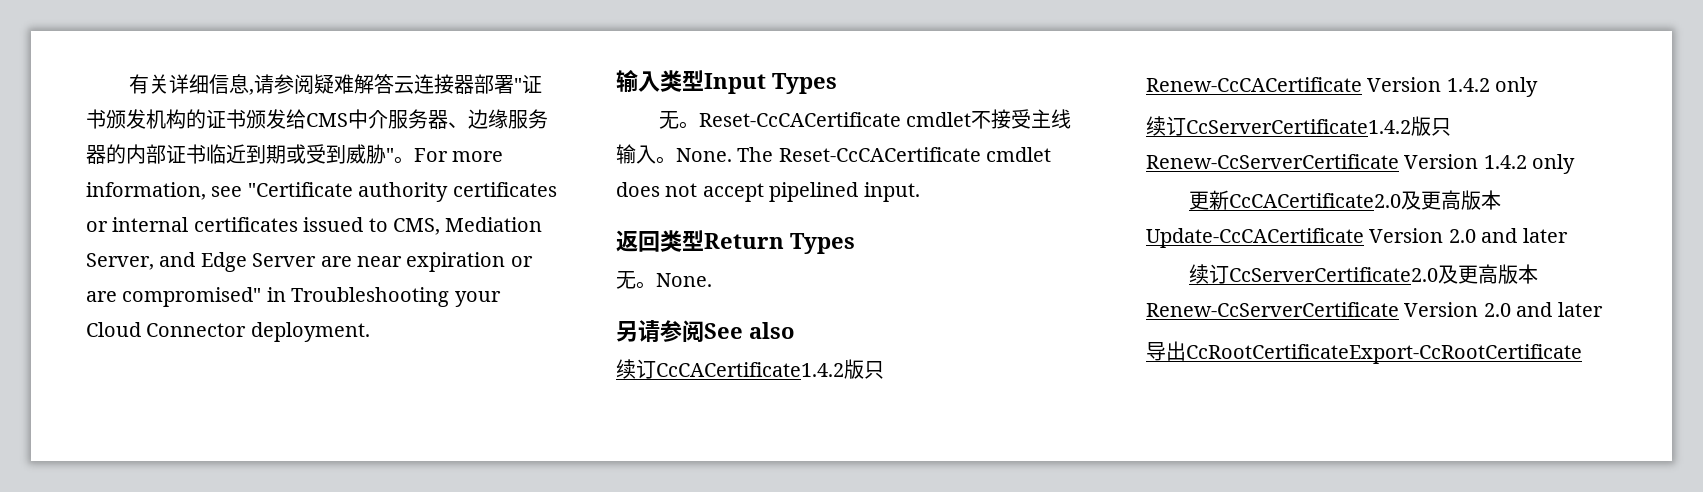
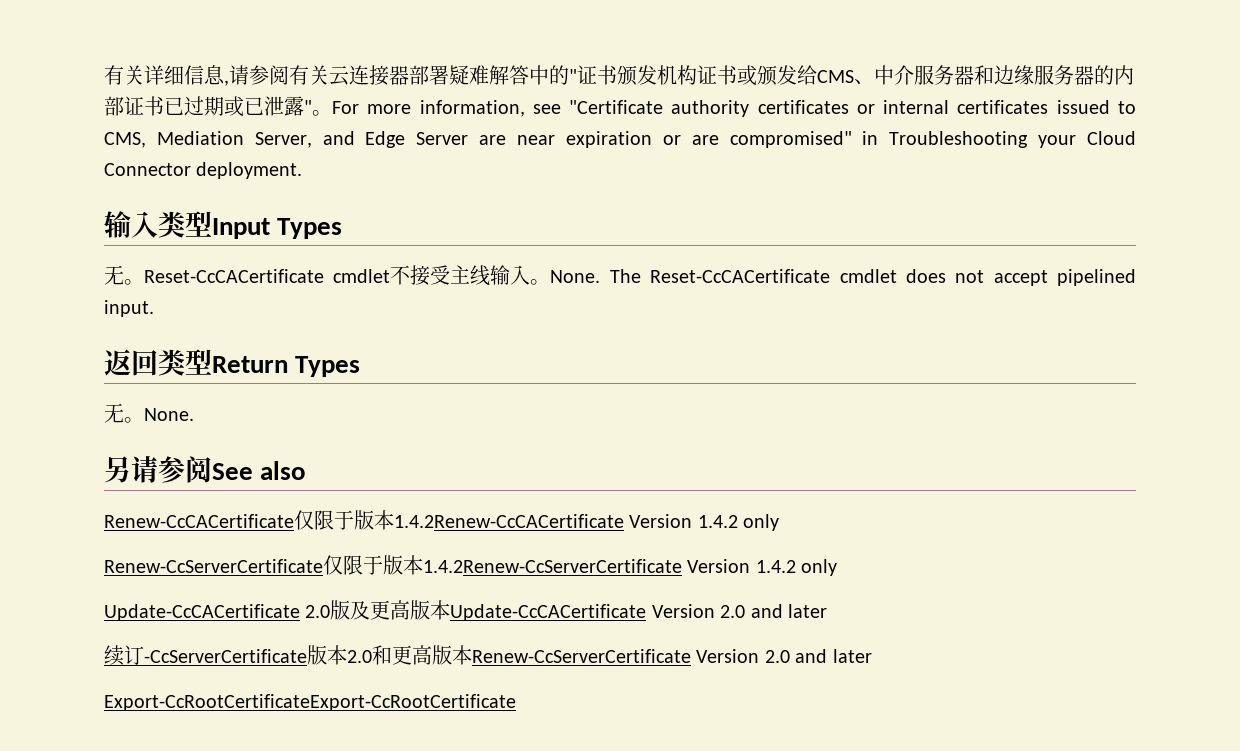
- 有关详细信息,请参阅疑难解答云连接器部署"证书颁发机构的证书颁发给CMS中介服务器、边缘服务器的内部证书临近到期或受到威胁"。
+ 有关详细信息,请参阅有关云连接器部署疑难解答中的"证书颁发机构证书或颁发给CMS、中介服务器和边缘服务器的内部证书已过期或已泄露"。
- 续订CcCACertificate1.4.2版只Renew-CcCACertificate Version 1.4.2 only
- 续订CcServerCertificate1.4.2版只Renew-CcServerCertificate Version 1.4.2 only
- 更新CcCACertificate2.0及更高版本Update-CcCACertificate Version 2.0 and later
+ Renew-CcCACertificate仅限于版本1.4.2Renew-CcCACertificate Version 1.4.2 only
+ Renew-CcServerCertificate仅限于版本1.4.2Renew-CcServerCertificate Version 1.4.2 only
+ Update-CcCACertificate 2.0版及更高版本Update-CcCACertificate Version 2.0 and later
- 续订CcServerCertificate2.0及更高版本Renew-CcServerCertificate Version 2.0 and later
+ 续订-CcServerCertificate版本2.0和更高版本Renew-CcServerCertificate Version 2.0 and later
- 导出CcRootCertificateExport-CcRootCertificate
+ Export-CcRootCertificateExport-CcRootCertificate

